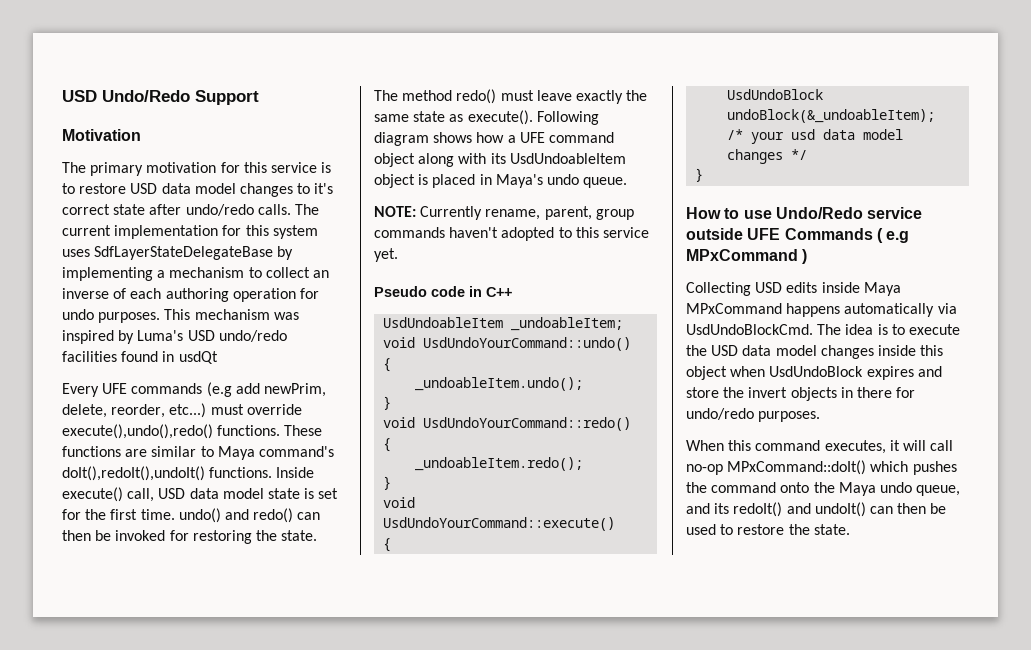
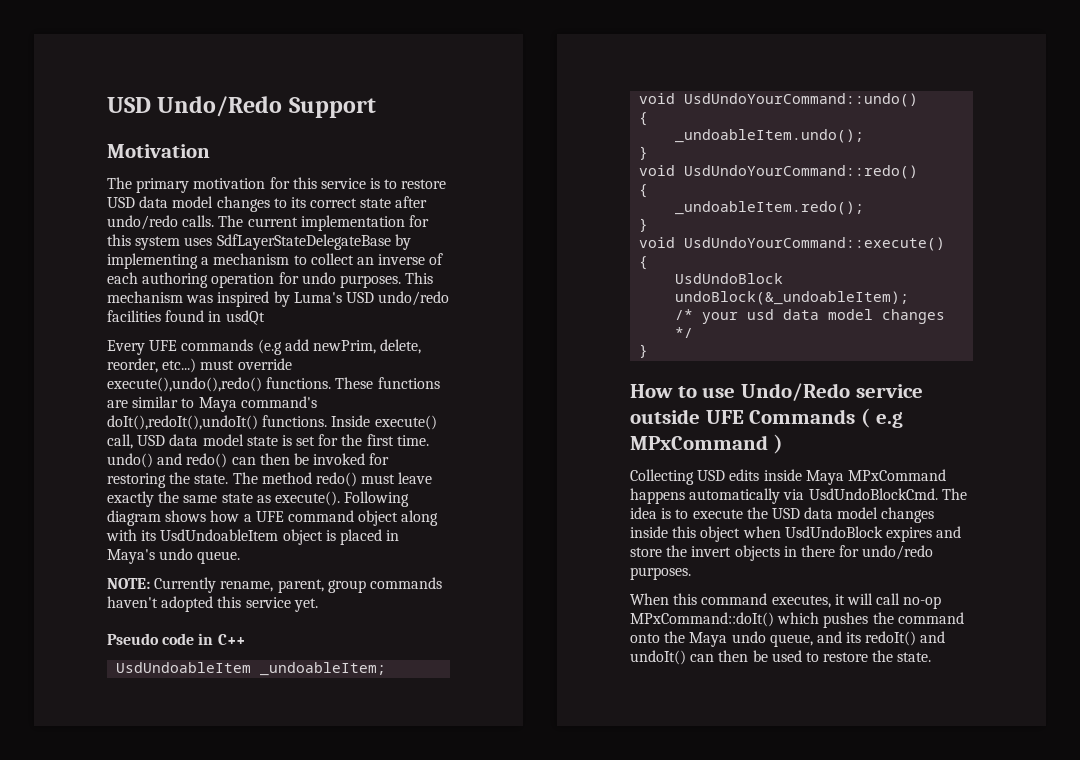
- The primary motivation for this service is to restore USD data model changes to it's correct state after undo/redo calls.
+ The primary motivation for this service is to restore USD data model changes to its correct state after undo/redo calls.
- NOTE: Currently rename, parent, group commands haven't adopted to this service yet.
+ NOTE: Currently rename, parent, group commands haven't adopted this service yet.

